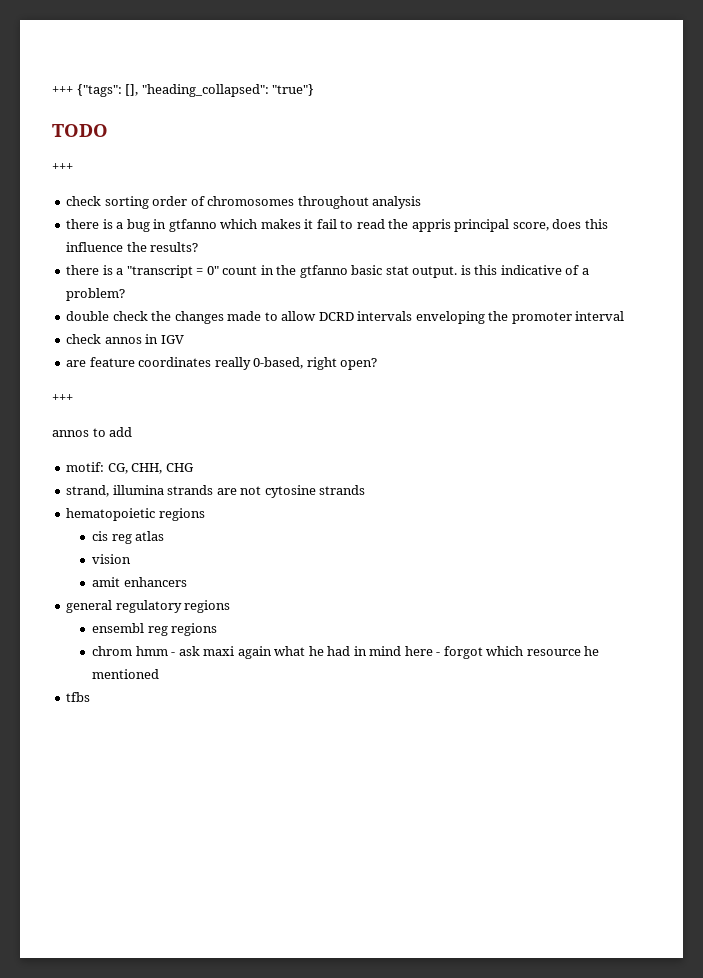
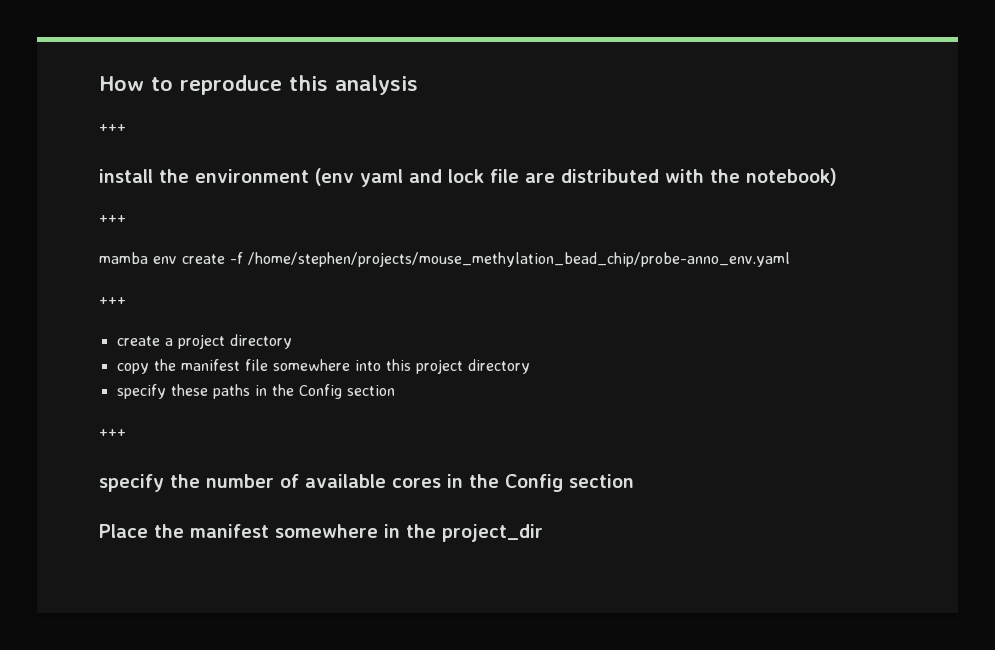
- +++ {"tags": [], "heading_collapsed": "true"}
- TODO
+ How to reproduce this analysis
  +++
- check sorting order of chromosomes throughout analysis
- there is a bug in gtfanno which makes it fail to read the appris principal score, does this influence the results?
- there is a "transcript = 0" count in the gtfanno basic stat output. is this indicative of a problem?
- double check the changes made to allow DCRD intervals enveloping the promoter interval
- check annos in IGV
- are feature coordinates really 0-based, right open?
+ install the environment (env yaml and lock file are distributed with the notebook)
  +++
- annos to add
- motif: CG, CHH, CHG
- strand, illumina strands are not cytosine strands
- hematopoietic regions
- cis reg atlas
- vision
- amit enhancers
- general regulatory regions
- ensembl reg regions
- chrom hmm - ask maxi again what he had in mind here - forgot which resource he mentioned
- tfbs
+ mamba env create -f /home/stephen/projects/mouse_methylation_bead_chip/probe-anno_env.yaml
+ +++
+ create a project directory
+ copy the manifest file somewhere into this project directory
+ specify these paths in the Config section
+ +++
+ specify the number of available cores in the Config section
+ Place the manifest somewhere in the project_dir

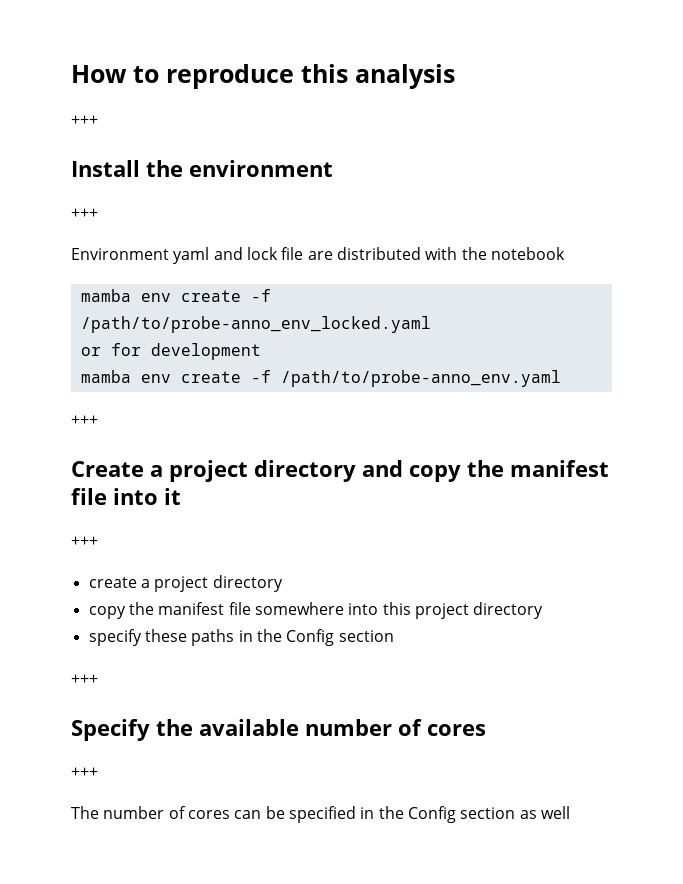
- install the environment (env yaml and lock file are distributed with the notebook)
+ Install the environment
  +++
- mamba env create -f /home/stephen/projects/mouse_methylation_bead_chip/probe-anno_env.yaml
+ Environment yaml and lock file are distributed with the notebook
+ mamba env create -f /path/to/probe-anno_env_locked.yaml
+ or for development
+ mamba env create -f /path/to/probe-anno_env.yaml
+ +++
+ Create a project directory and copy the manifest file into it
- specify the number of available cores in the Config section
- Place the manifest somewhere in the project_dir
+ Specify the available number of cores
+ +++
+ The number of cores can be specified in the Config section as well

